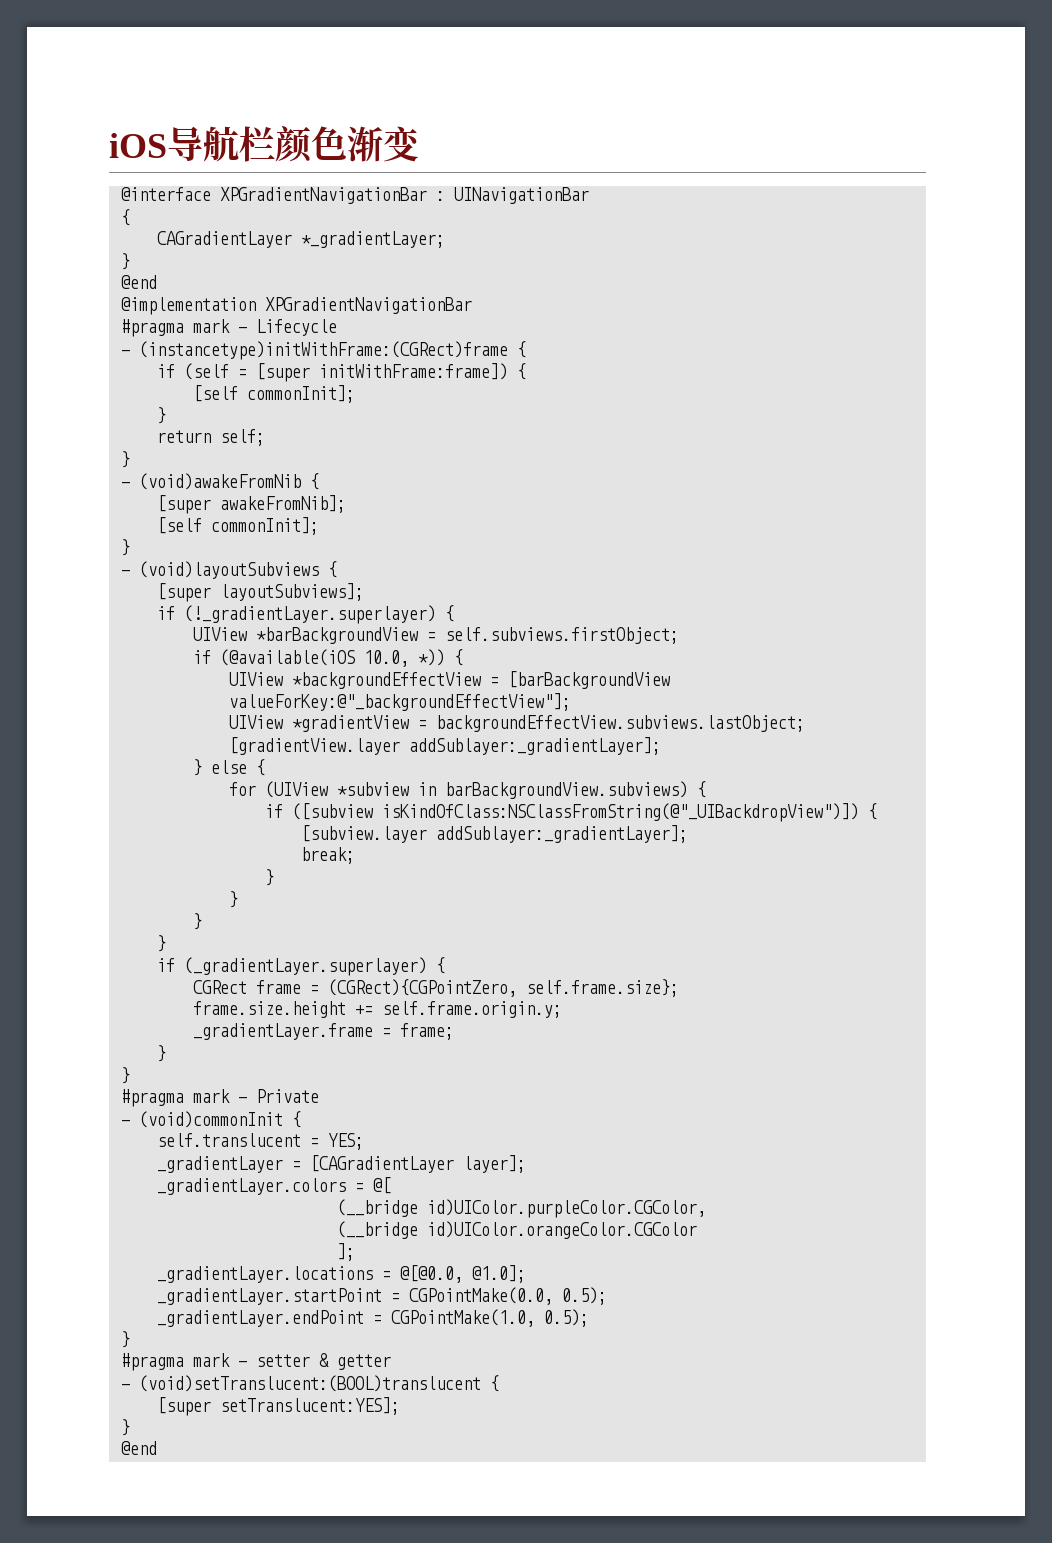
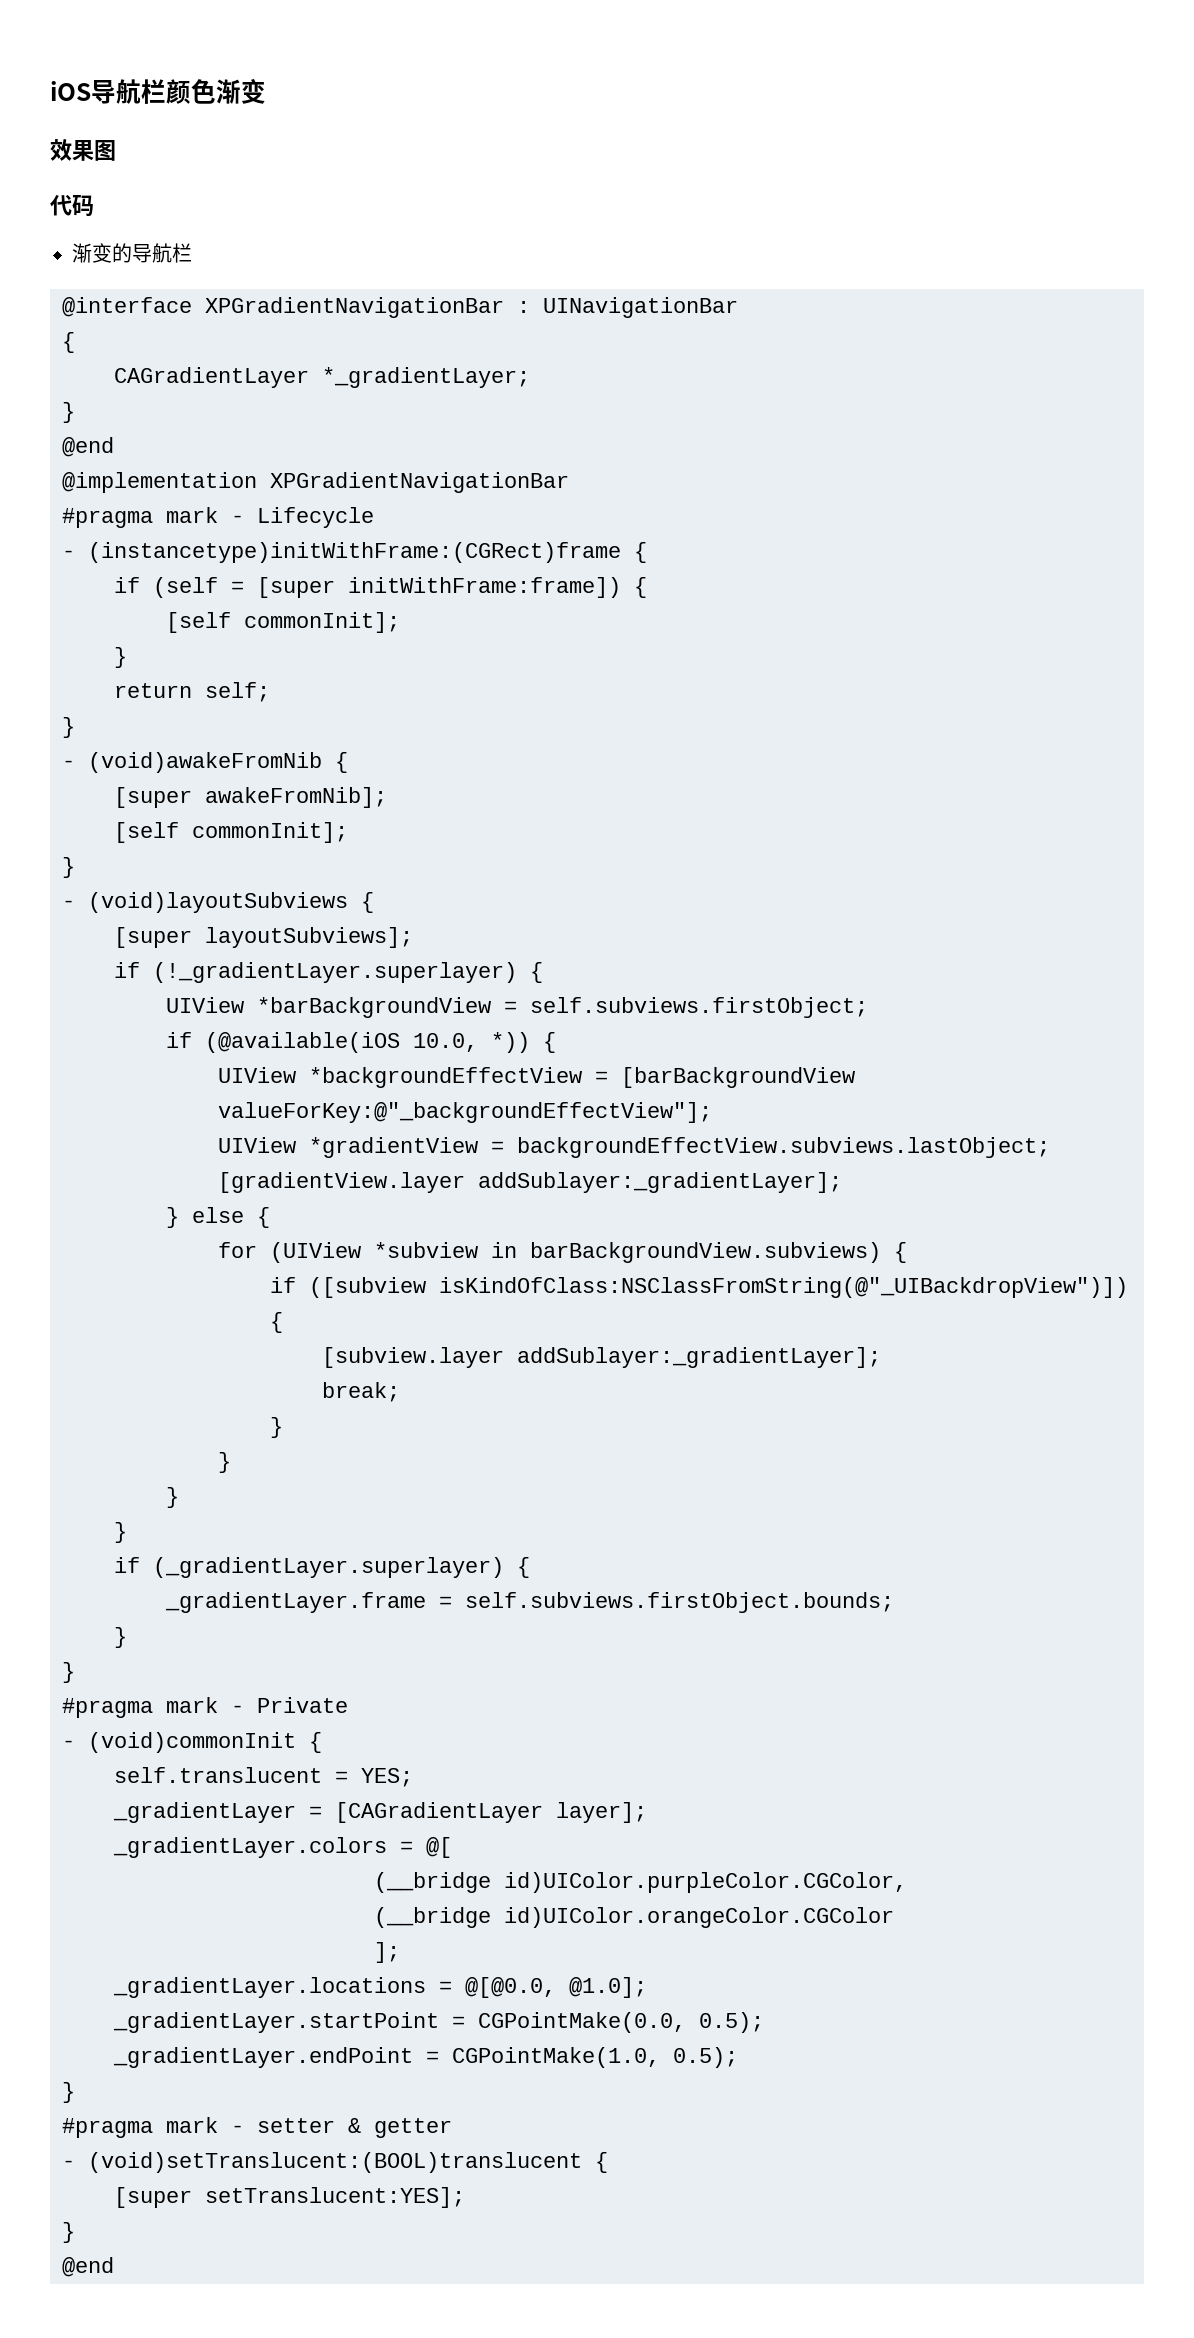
+ 效果图
+ 代码
+ 渐变的导航栏
- CGRect frame = (CGRect){CGPointZero, self.frame.size};
- frame.size.height += self.frame.origin.y;
- _gradientLayer.frame = frame;
+ _gradientLayer.frame = self.subviews.firstObject.bounds;

